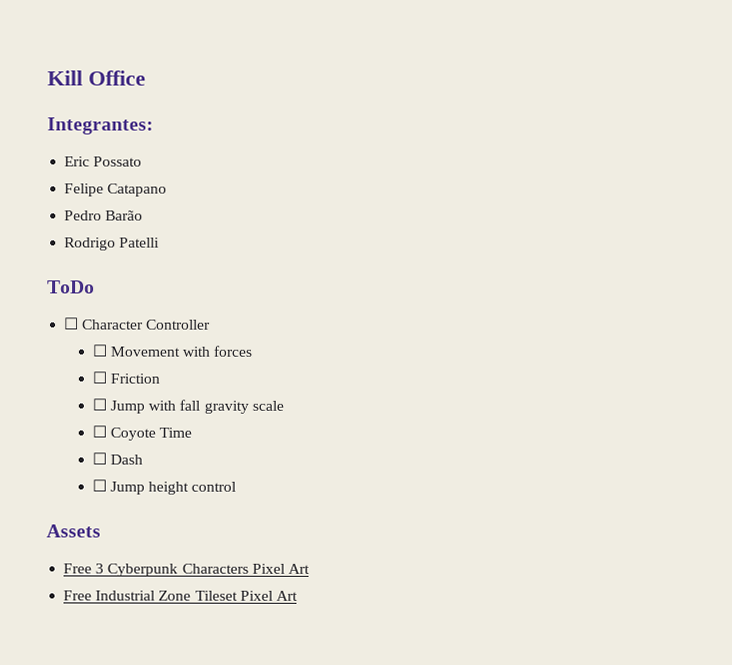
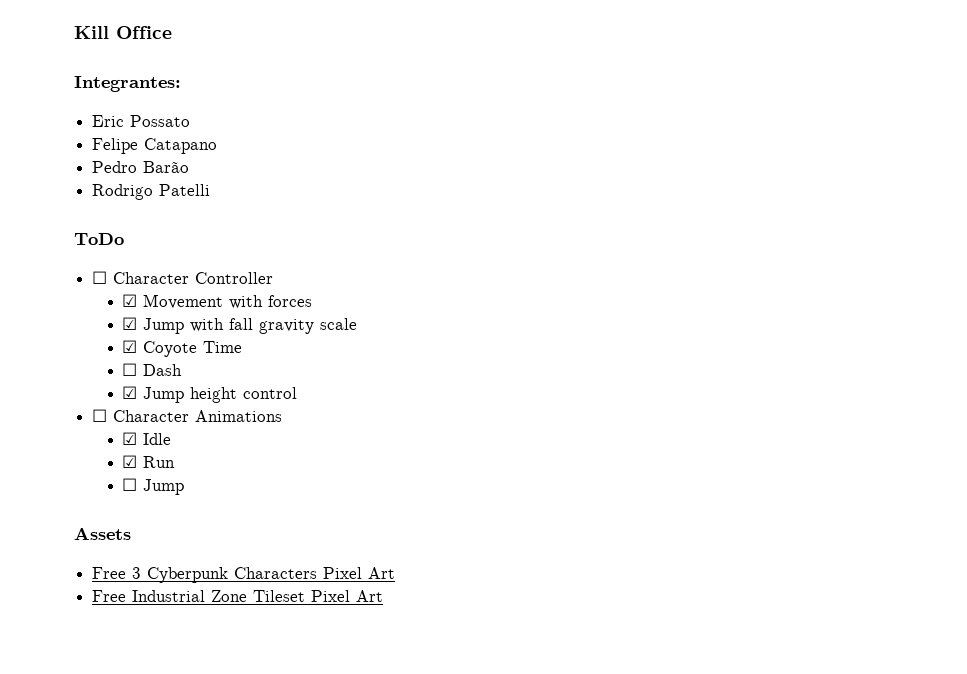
- ☐ Movement with forces
+ ☑ Movement with forces
- ☐ Friction
- ☐ Jump with fall gravity scale
+ ☑ Jump with fall gravity scale
- ☐ Coyote Time
+ ☑ Coyote Time
- ☐ Jump height control
+ ☑ Jump height control
+ ☐ Character Animations
+ ☑ Idle
+ ☑ Run
+ ☐ Jump

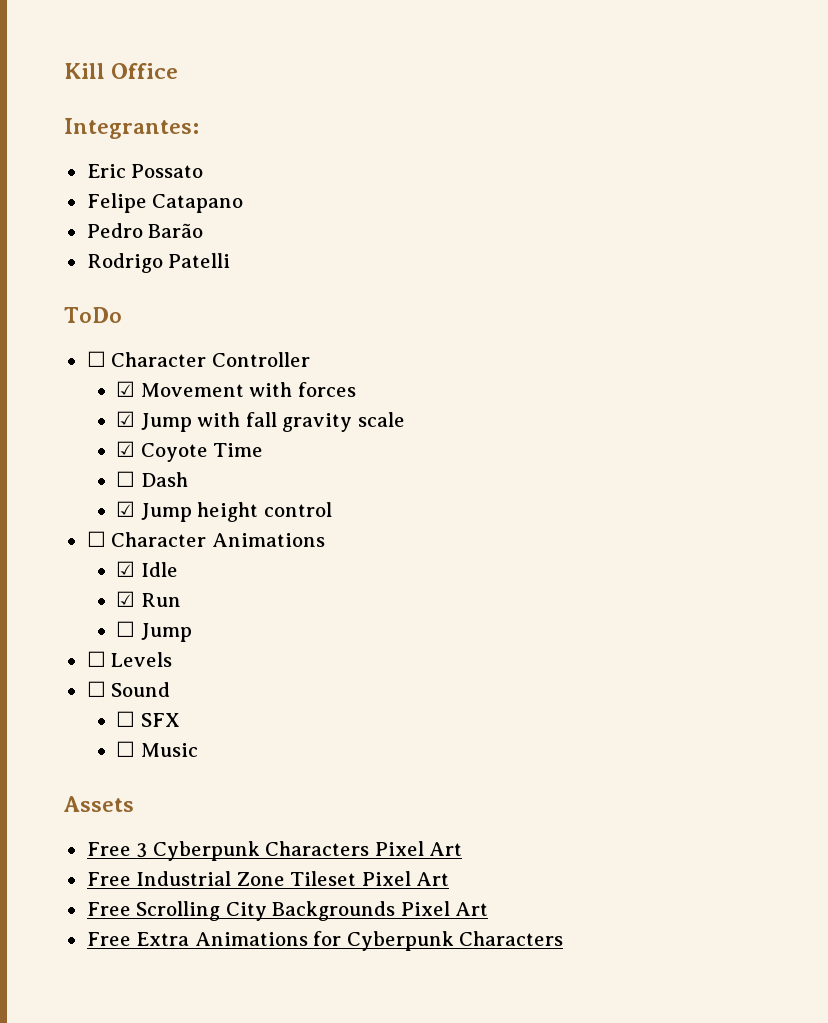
+ ☐ Levels
+ ☐ Sound
+ ☐ SFX
+ ☐ Music
+ Free Scrolling City Backgrounds Pixel Art
+ Free Extra Animations for Cyberpunk Characters

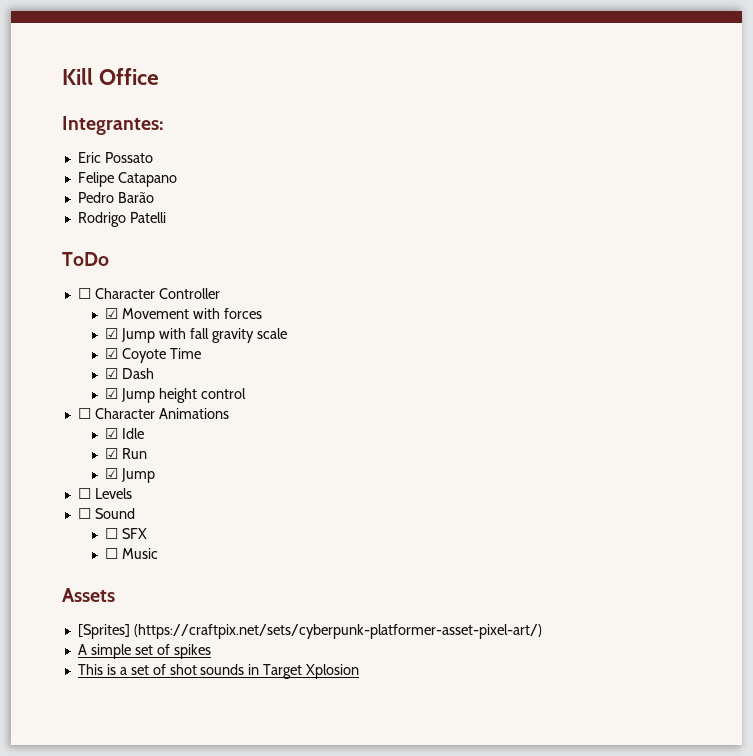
- ☐ Dash
+ ☑ Dash
  ☑ Run
- ☐ Jump
+ ☑ Jump
- Free 3 Cyberpunk Characters Pixel Art
- Free Industrial Zone Tileset Pixel Art
- Free Scrolling City Backgrounds Pixel Art
- Free Extra Animations for Cyberpunk Characters
+ [Sprites] (https://craftpix.net/sets/cyberpunk-platformer-asset-pixel-art/)
+ A simple set of spikes
+ This is a set of shot sounds in Target Xplosion

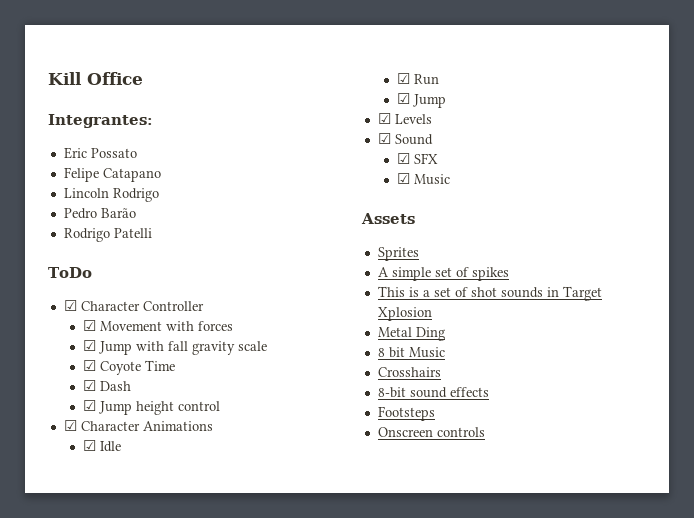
+ Lincoln Rodrigo
- ☐ Character Controller
+ ☑ Character Controller
- ☐ Character Animations
+ ☑ Character Animations
- ☐ Levels
+ ☑ Levels
- ☐ Sound
+ ☑ Sound
- ☐ SFX
+ ☑ SFX
- ☐ Music
+ ☑ Music
- [Sprites] (https://craftpix.net/sets/cyberpunk-platformer-asset-pixel-art/)
+ Sprites
+ Metal Ding
+ 8 bit Music
+ Crosshairs
+ 8-bit sound effects
+ Footsteps
+ Onscreen controls

